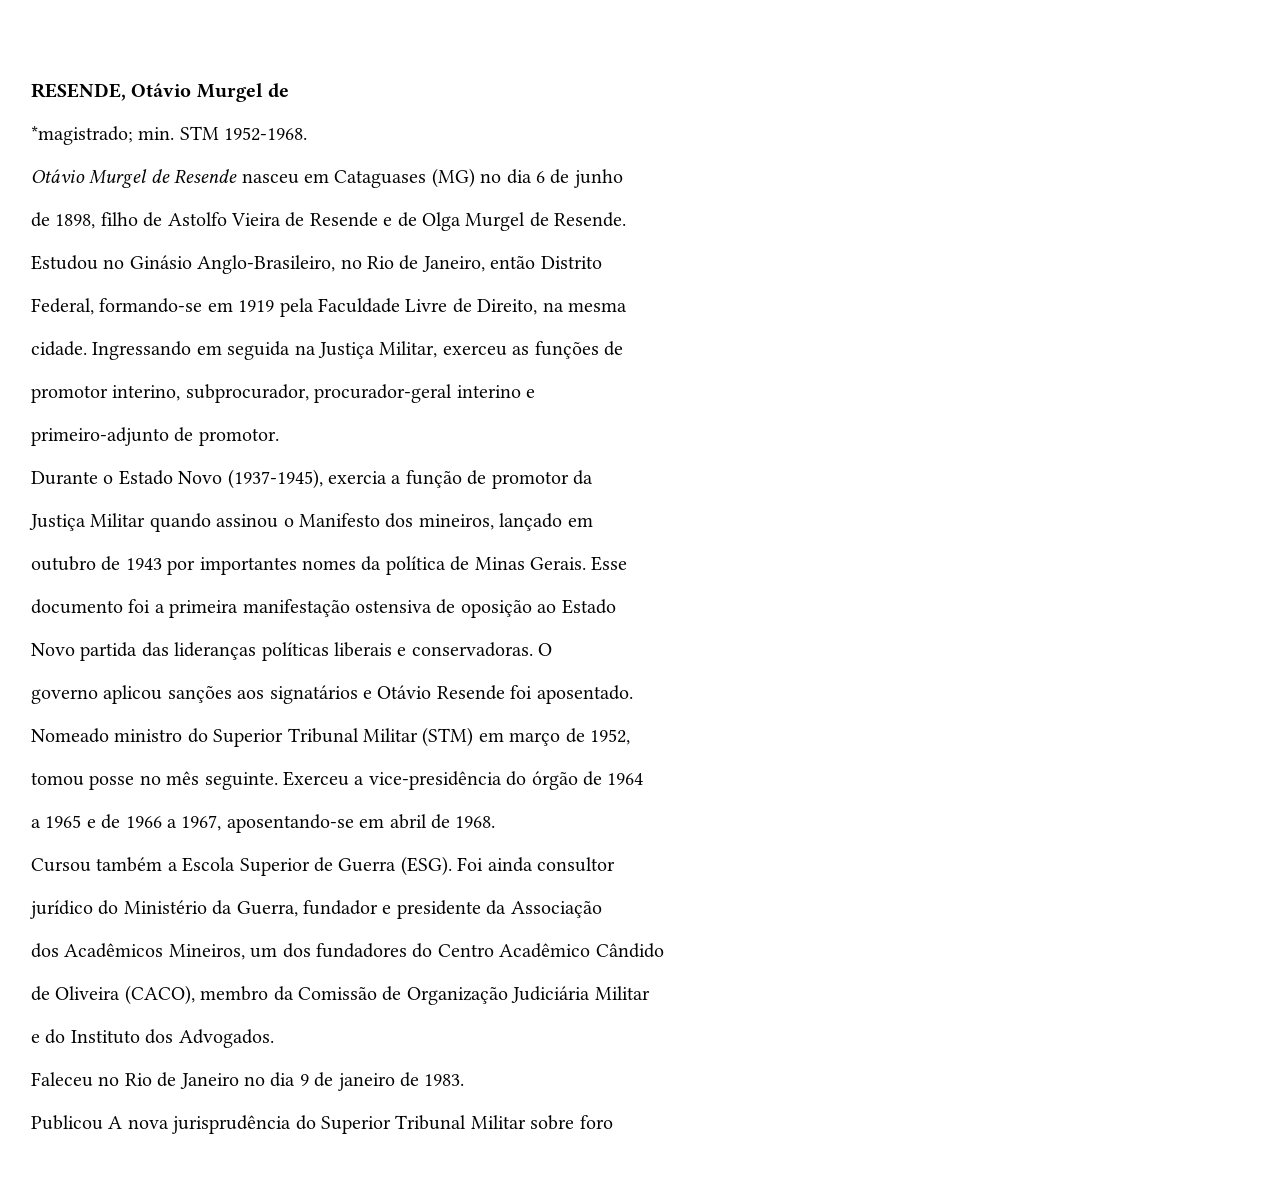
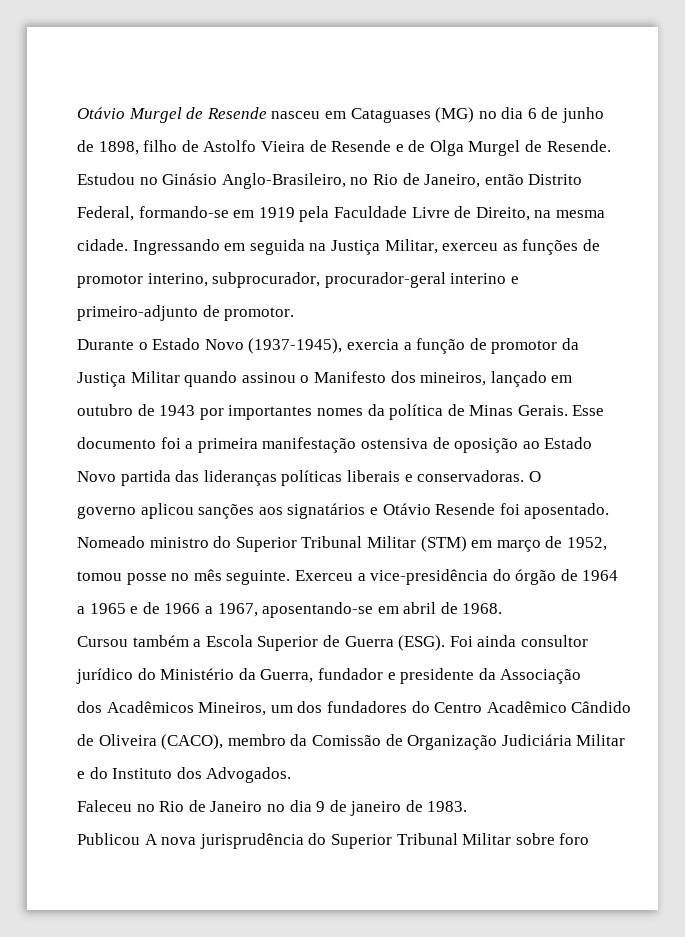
- RESENDE, Otávio Murgel de
- *magistrado; min. STM 1952-1968.

